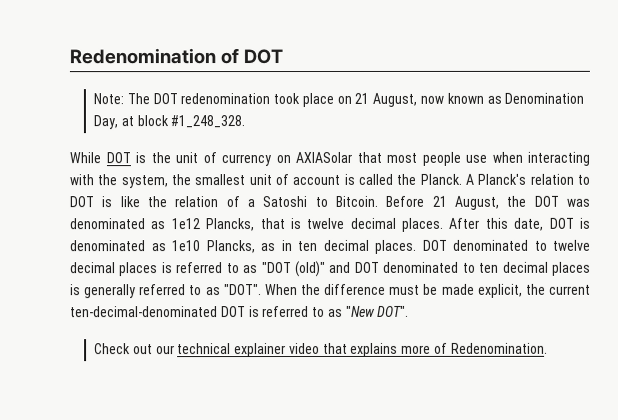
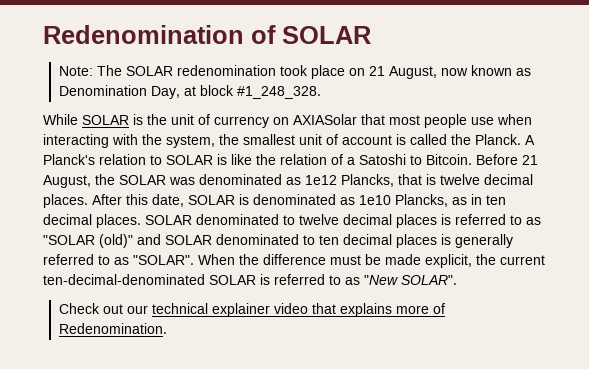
- Redenomination of DOT
+ Redenomination of SOLAR
- Note: The DOT redenomination took place on 21 August, now known as Denomination Day, at block #1_248_328.
+ Note: The SOLAR redenomination took place on 21 August, now known as Denomination Day, at block #1_248_328.
- While DOT is the unit of currency on AXIASolar that most people use when interacting with the system, the smallest unit of account is called the Planck.
+ While SOLAR is the unit of currency on AXIASolar that most people use when interacting with the system, the smallest unit of account is called the Planck.
- A Planck's relation to DOT is like the relation of a Satoshi to Bitcoin.
+ A Planck's relation to SOLAR is like the relation of a Satoshi to Bitcoin.
- Before 21 August, the DOT was denominated as 1e12 Plancks, that is twelve decimal places.
+ Before 21 August, the SOLAR was denominated as 1e12 Plancks, that is twelve decimal places.
- After this date, DOT is denominated as 1e10 Plancks, as in ten decimal places.
+ After this date, SOLAR is denominated as 1e10 Plancks, as in ten decimal places.
- DOT denominated to twelve decimal places is referred to as "DOT (old)" and DOT denominated to ten decimal places is generally referred to as "DOT".
+ SOLAR denominated to twelve decimal places is referred to as "SOLAR (old)" and SOLAR denominated to ten decimal places is generally referred to as "SOLAR".
- When the difference must be made explicit, the current ten-decimal-denominated DOT is referred to as "New DOT".
+ When the difference must be made explicit, the current ten-decimal-denominated SOLAR is referred to as "New SOLAR".

